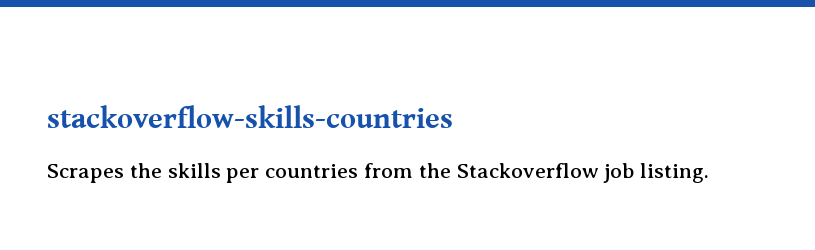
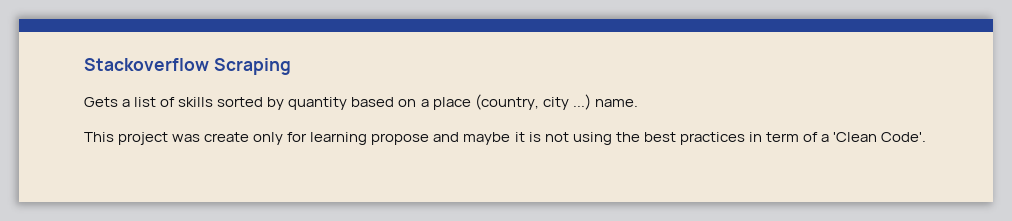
- stackoverflow-skills-countries
- Scrapes the skills per countries from the Stackoverflow job listing.
+ Stackoverflow Scraping
+ Gets a list of skills sorted by quantity based on a place (country, city ...) name.
+ This project was create only for learning propose and maybe it is not using the best practices in term of a 'Clean Code'.

